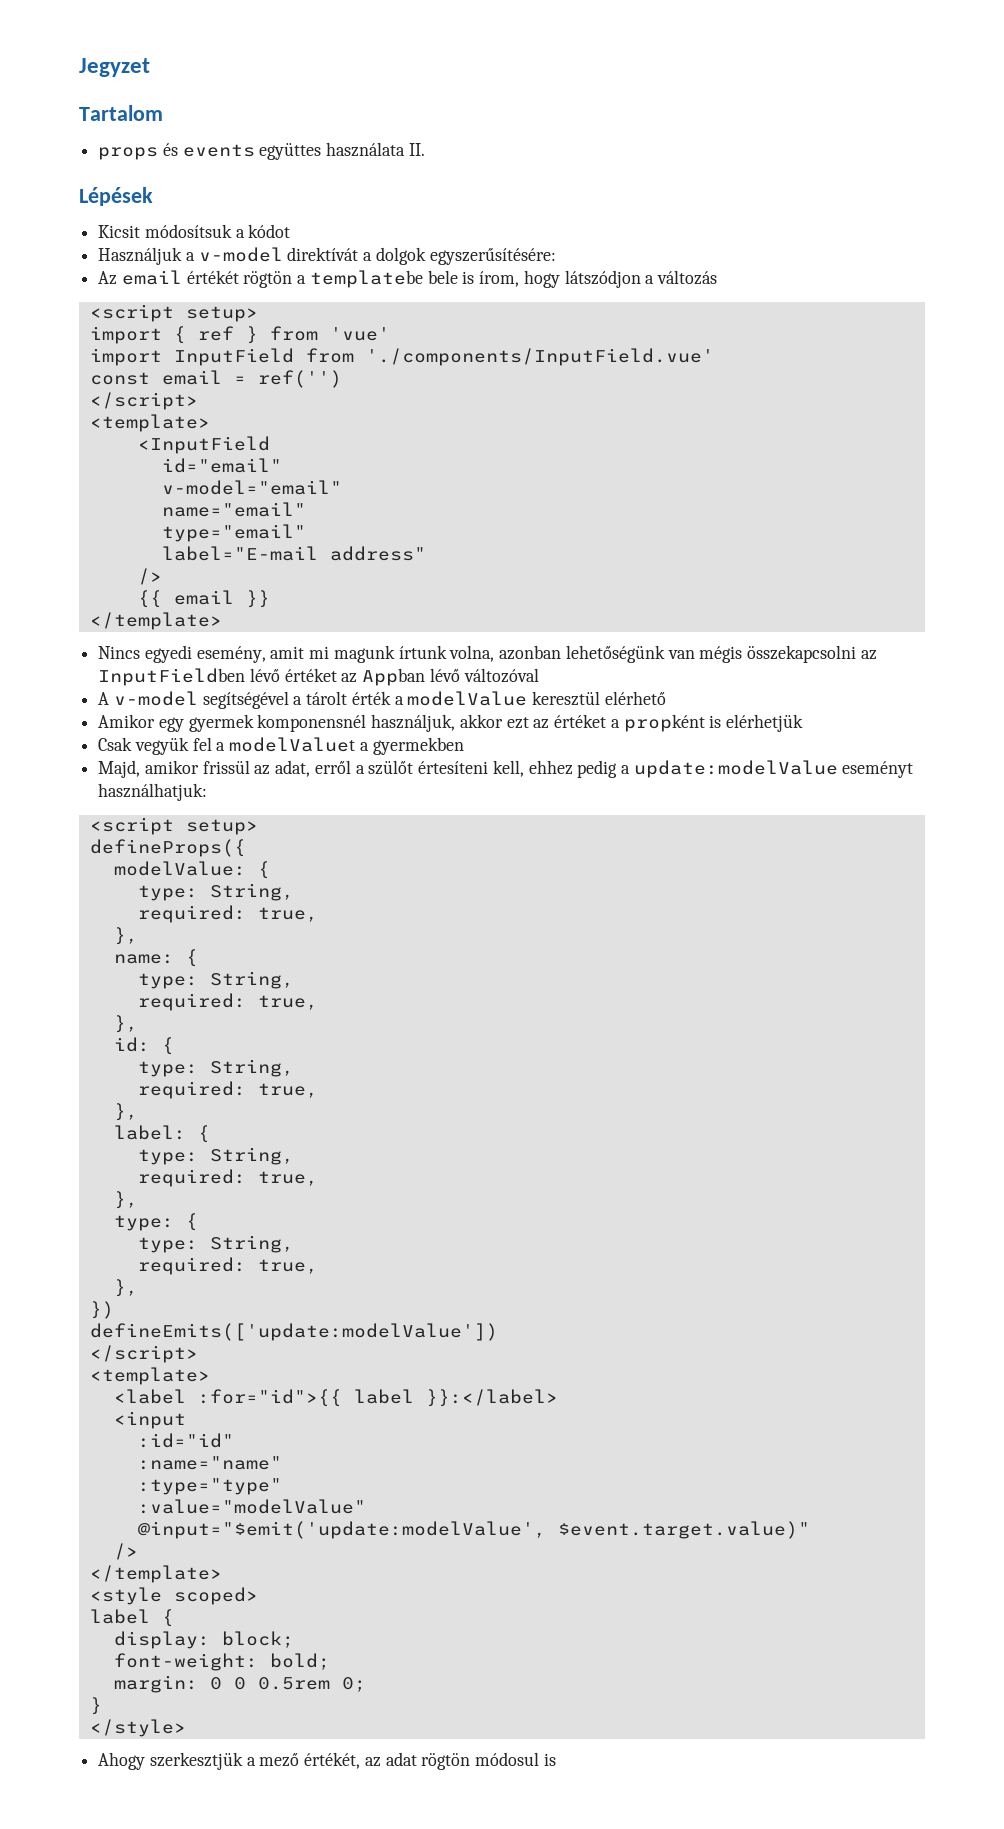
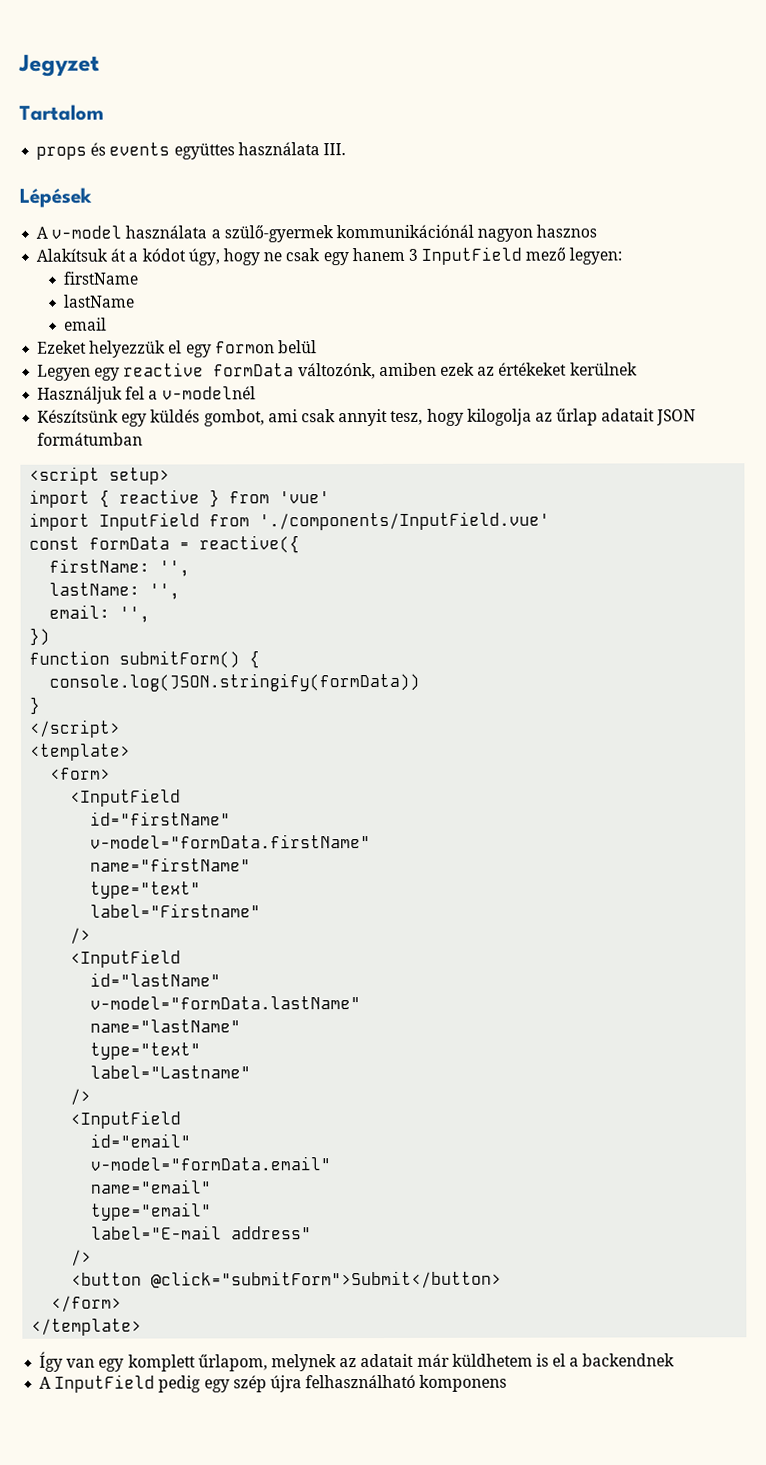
- props és events együttes használata II.
+ props és events együttes használata III.
- Kicsit módosítsuk a kódot
- Használjuk a v-model direktívát a dolgok egyszerűsítésére:
- Az email értékét rögtön a templatebe bele is írom, hogy látszódjon a változás
+ A v-model használata a szülő-gyermek kommunikációnál nagyon hasznos
+ Alakítsuk át a kódot úgy, hogy ne csak egy hanem 3 InputField mező legyen:
+ firstName
+ lastName
+ email
+ Ezeket helyezzük el egy formon belül
+ Legyen egy reactive formData változónk, amiben ezek az értékeket kerülnek
+ Használjuk fel a v-modelnél
+ Készítsünk egy küldés gombot, ami csak annyit tesz, hogy kilogolja az űrlap adatait JSON formátumban
- import { ref } from 'vue'
+ import { reactive } from 'vue'
- const email = ref('')
+ const formData = reactive({
+ firstName: '',
+ lastName: '',
+ email: '',
+ })
+ function submitForm() {
+ console.log(JSON.stringify(formData))
+ }
  </script>
  <template>
+ <form>
+ <InputField
+ id="firstName"
+ v-model="formData.firstName"
+ name="firstName"
+ type="text"
+ label="Firstname"
+ />
+ <InputField
+ id="lastName"
+ v-model="formData.lastName"
+ name="lastName"
+ type="text"
+ label="Lastname"
+ />
- v-model="email"
+ v-model="formData.email"
- {{ email }}
+ <button @click="submitForm">Submit</button>
+ </form>
  </template>
- Nincs egyedi esemény, amit mi magunk írtunk volna, azonban lehetőségünk van mégis összekapcsolni az InputFieldben lévő értéket az Appban lévő változóval
- A v-model segítségével a tárolt érték a modelValue keresztül elérhető
- Amikor egy gyermek komponensnél használjuk, akkor ezt az értéket a propként is elérhetjük
- Csak vegyük fel a modelValuet a gyermekben
- Majd, amikor frissül az adat, erről a szülőt értesíteni kell, ehhez pedig a update:modelValue eseményt használhatjuk:
- <script setup>
- defineProps({
- modelValue: {
- type: String,
- required: true,
- },
- name: {
- type: String,
- required: true,
- },
- id: {
- type: String,
- required: true,
- },
- label: {
- type: String,
- required: true,
- },
- type: {
- type: String,
- required: true,
- },
- })
- defineEmits(['update:modelValue'])
- </script>
- <template>
- <label :for="id">{{ label }}:</label>
- <input
- :id="id"
- :name="name"
- :type="type"
- :value="modelValue"
- @input="$emit('update:modelValue', $event.target.value)"
- />
- </template>
- <style scoped>
- label {
- display: block;
- font-weight: bold;
- margin: 0 0 0.5rem 0;
- }
- </style>
- Ahogy szerkesztjük a mező értékét, az adat rögtön módosul is
+ Így van egy komplett űrlapom, melynek az adatait már küldhetem is el a backendnek
+ A InputField pedig egy szép újra felhasználható komponens

